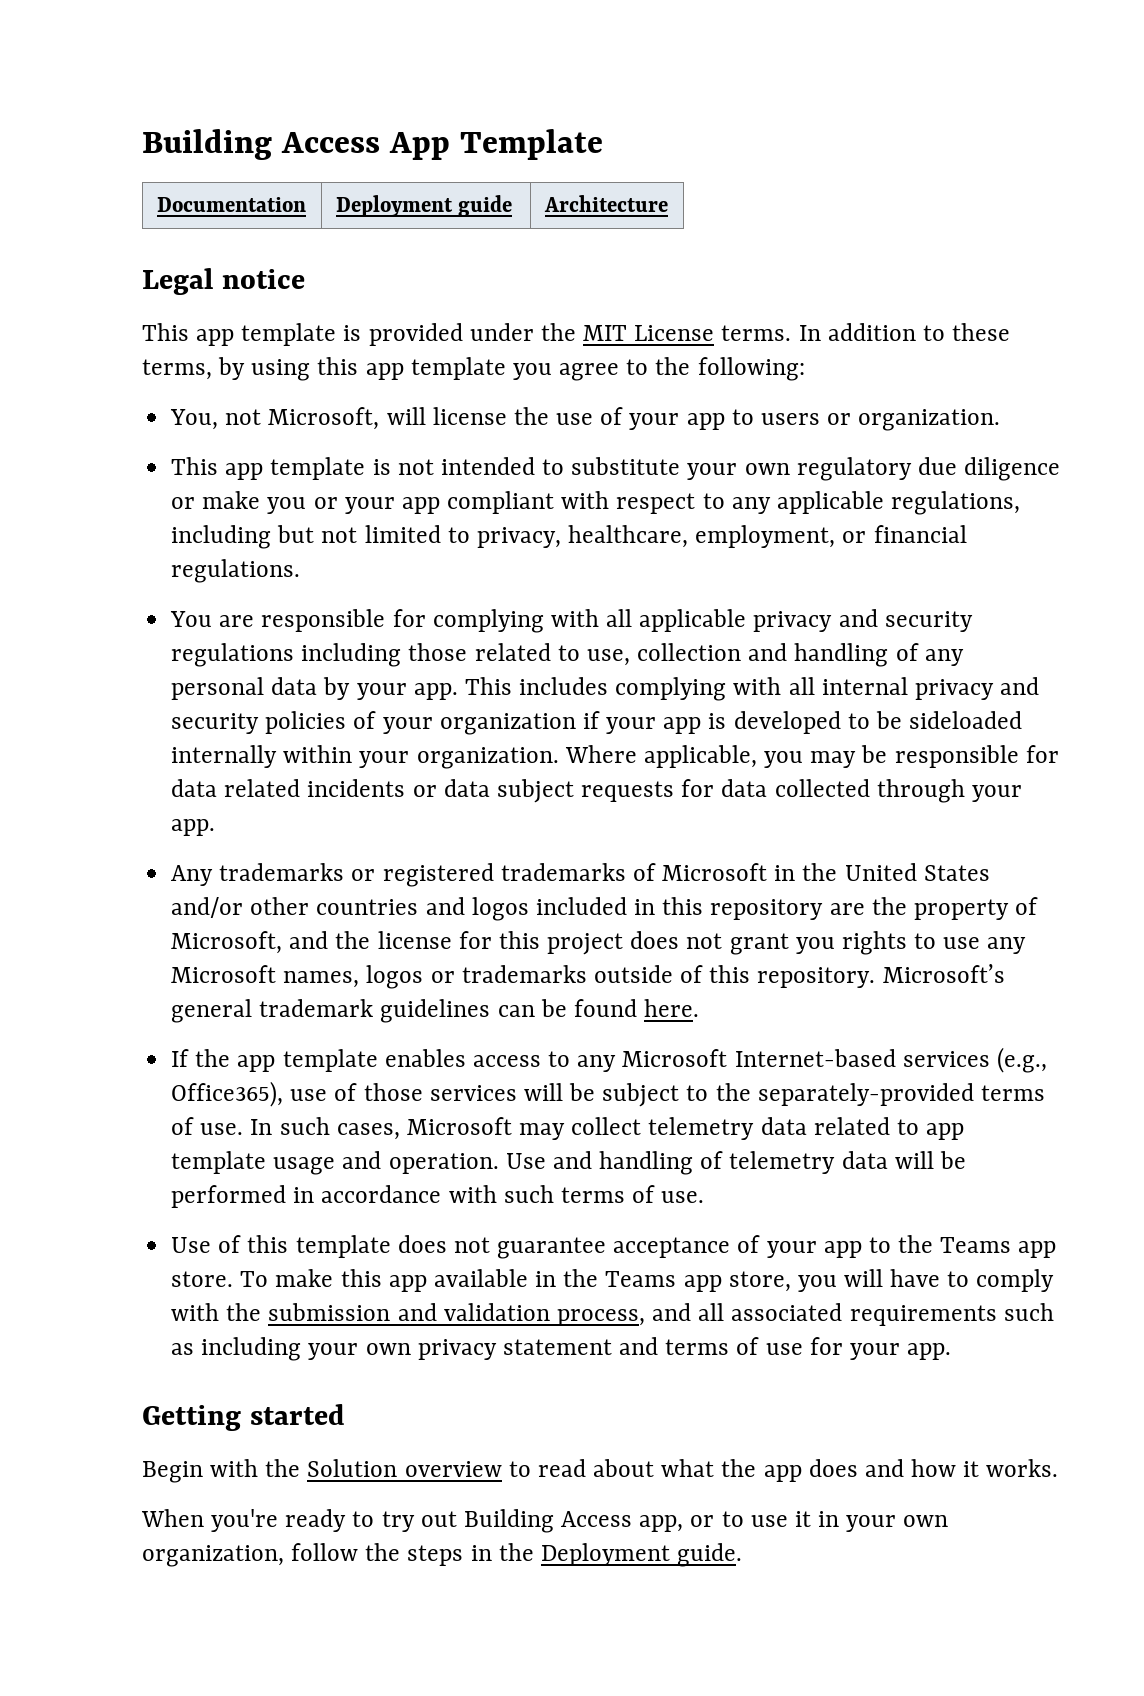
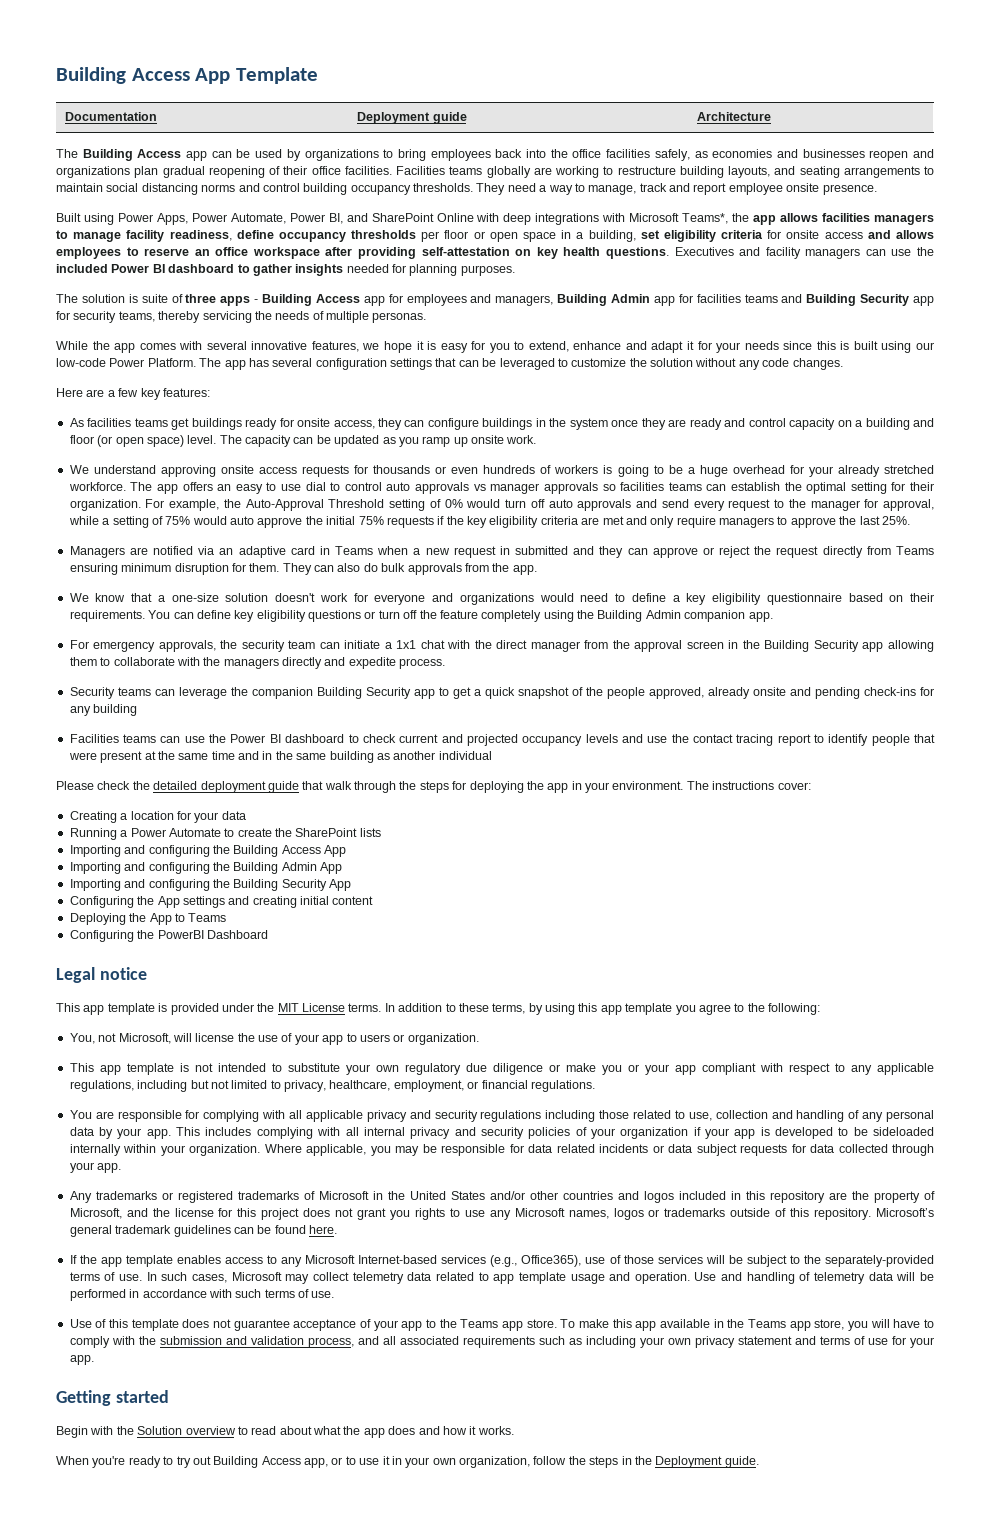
+ The Building Access app can be used by organizations to bring employees back into the office facilities safely, as economies and businesses reopen and organizations plan gradual reopening of their office facilities. Facilities teams globally are working to restructure building layouts, and seating arrangements to maintain social distancing norms and control building occupancy thresholds. They need a way to manage, track and report employee onsite presence.
+ Built using Power Apps, Power Automate, Power BI, and SharePoint Online with deep integrations with Microsoft Teams*, the app allows facilities managers to manage facility readiness, define occupancy thresholds per floor or open space in a building, set eligibility criteria for onsite access and allows employees to reserve an office workspace after providing self-attestation on key health questions. Executives and facility managers can use the included Power BI dashboard to gather insights needed for planning purposes.
+ The solution is suite of three apps - Building Access app for employees and managers, Building Admin app for facilities teams and Building Security app for security teams, thereby servicing the needs of multiple personas.
+ While the app comes with several innovative features, we hope it is easy for you to extend, enhance and adapt it for your needs since this is built using our low-code Power Platform. The app has several configuration settings that can be leveraged to customize the solution without any code changes.
+ Here are a few key features:
+ As facilities teams get buildings ready for onsite access, they can configure buildings in the system once they are ready and control capacity on a building and floor (or open space) level. The capacity can be updated as you ramp up onsite work.
+ We understand approving onsite access requests for thousands or even hundreds of workers is going to be a huge overhead for your already stretched workforce. The app offers an easy to use dial to control auto approvals vs manager approvals so facilities teams can establish the optimal setting for their organization. For example, the Auto-Approval Threshold setting of 0% would turn off auto approvals and send every request to the manager for approval, while a setting of 75% would auto approve the initial 75% requests if the key eligibility criteria are met and only require managers to approve the last 25%.
+ Managers are notified via an adaptive card in Teams when a new request in submitted and they can approve or reject the request directly from Teams ensuring minimum disruption for them. They can also do bulk approvals from the app.
+ We know that a one-size solution doesn't work for everyone and organizations would need to define a key eligibility questionnaire based on their requirements. You can define key eligibility questions or turn off the feature completely using the Building Admin companion app.
+ For emergency approvals, the security team can initiate a 1x1 chat with the direct manager from the approval screen in the Building Security app allowing them to collaborate with the managers directly and expedite process.
+ Security teams can leverage the companion Building Security app to get a quick snapshot of the people approved, already onsite and pending check-ins for any building
+ Facilities teams can use the Power BI dashboard to check current and projected occupancy levels and use the contact tracing report to identify people that were present at the same time and in the same building as another individual
+ Please check the detailed deployment guide that walk through the steps for deploying the app in your environment. The instructions cover:
+ Creating a location for your data
+ Running a Power Automate to create the SharePoint lists
+ Importing and configuring the Building Access App
+ Importing and configuring the Building Admin App
+ Importing and configuring the Building Security App
+ Configuring the App settings and creating initial content
+ Deploying the App to Teams
+ Configuring the PowerBI Dashboard

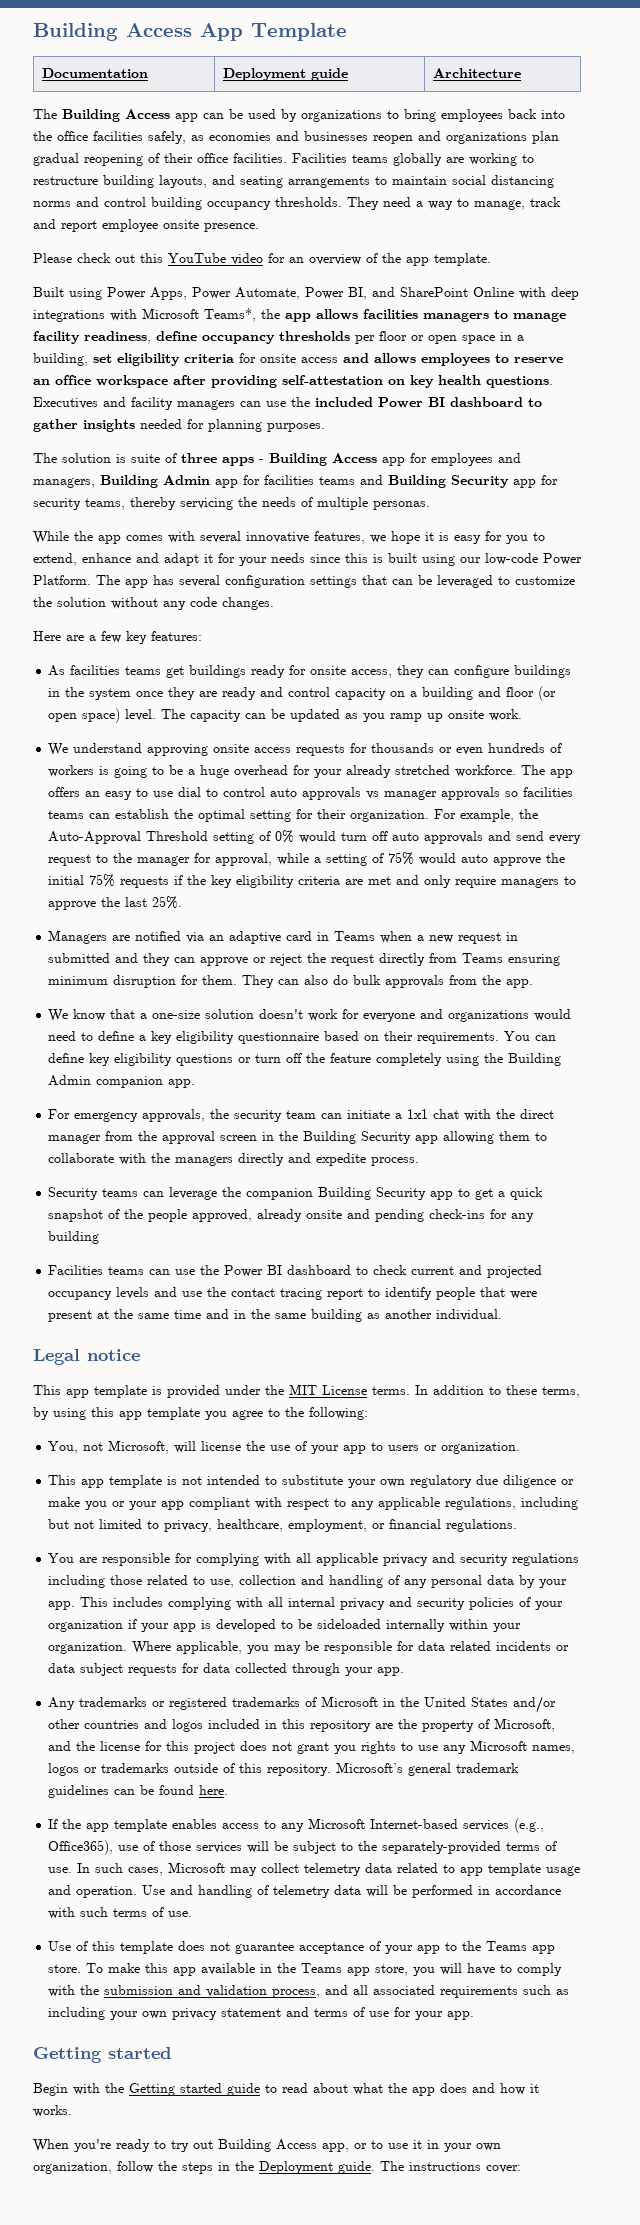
+ Please check out this YouTube video for an overview of the app template.
- Facilities teams can use the Power BI dashboard to check current and projected occupancy levels and use the contact tracing report to identify people that were present at the same time and in the same building as another individual
- Please check the detailed deployment guide that walk through the steps for deploying the app in your environment. The instructions cover:
- Creating a location for your data
- Running a Power Automate to create the SharePoint lists
- Importing and configuring the Building Access App
- Importing and configuring the Building Admin App
- Importing and configuring the Building Security App
- Configuring the App settings and creating initial content
- Deploying the App to Teams
- Configuring the PowerBI Dashboard
+ Facilities teams can use the Power BI dashboard to check current and projected occupancy levels and use the contact tracing report to identify people that were present at the same time and in the same building as another individual.
- Begin with the Solution overview to read about what the app does and how it works.
+ Begin with the Getting started guide to read about what the app does and how it works.
+ The instructions cover:

